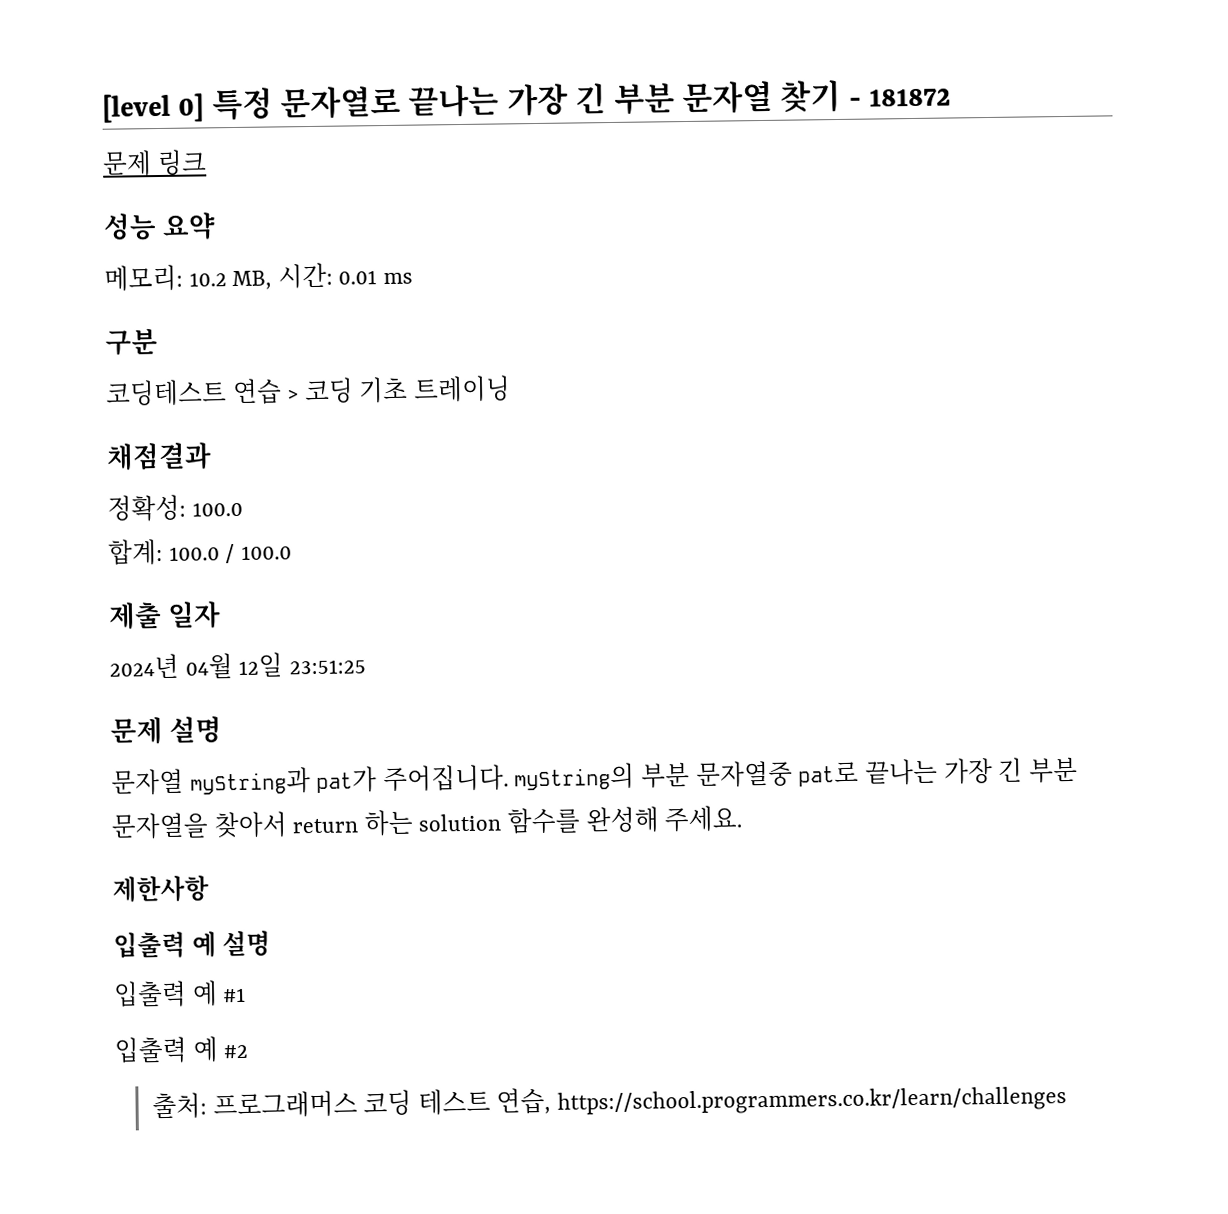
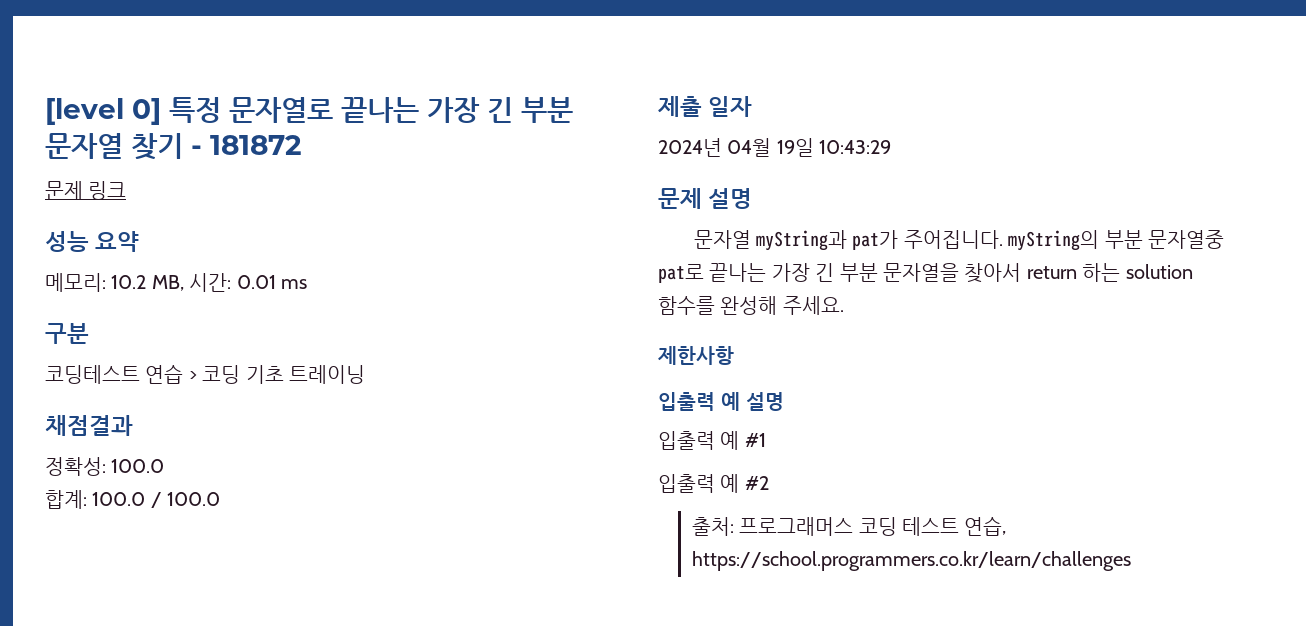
- 2024년 04월 12일 23:51:25
+ 2024년 04월 19일 10:43:29

